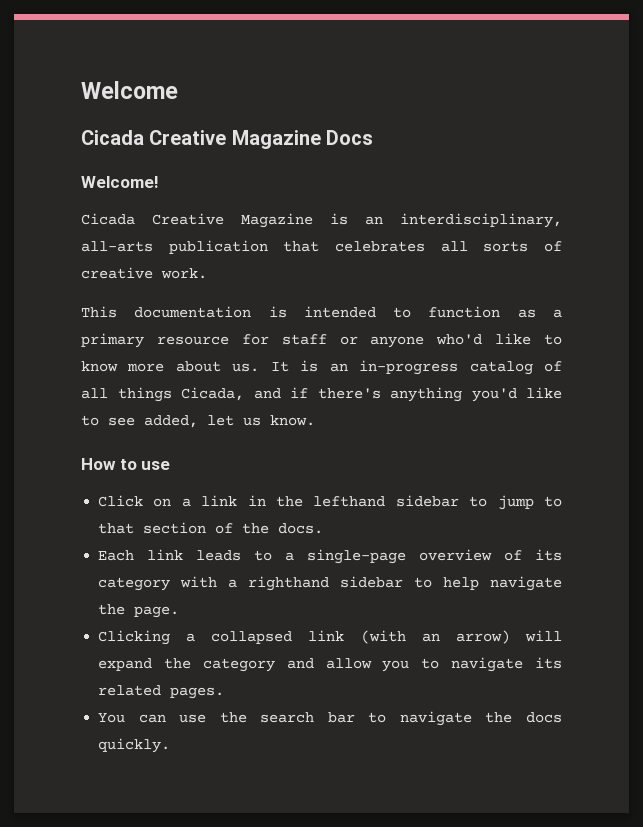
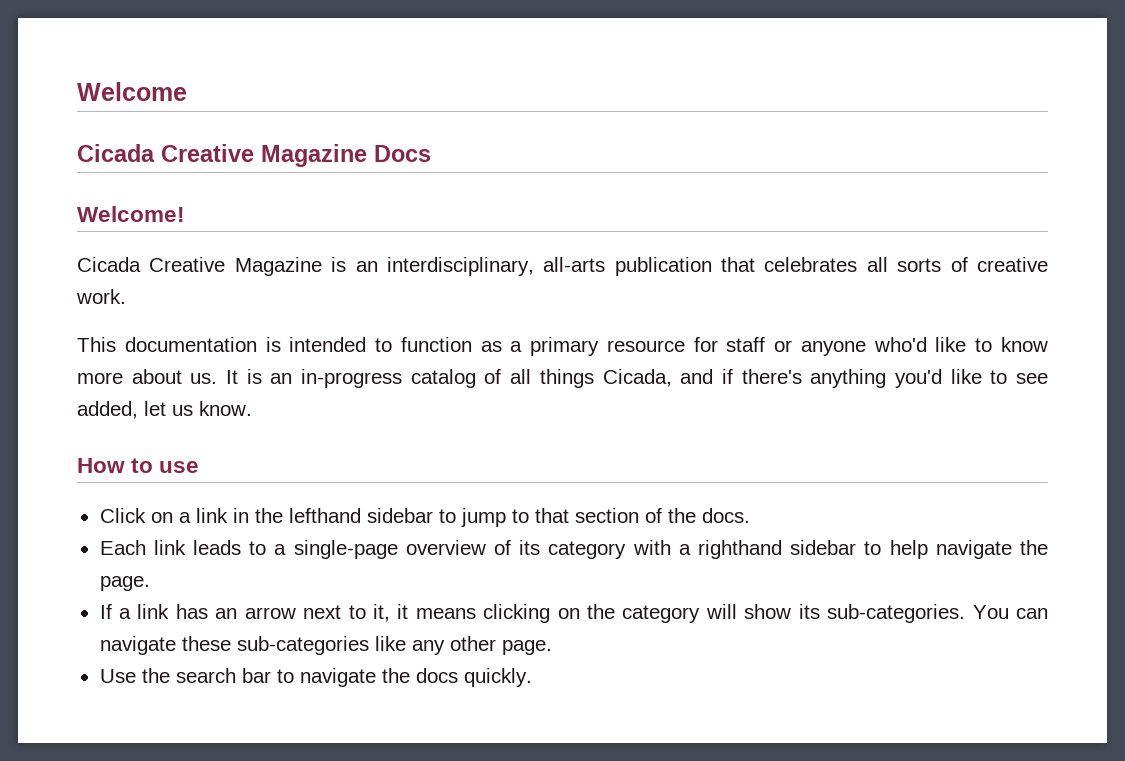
- Clicking a collapsed link (with an arrow) will expand the category and allow you to navigate its related pages.
- You can use the search bar to navigate the docs quickly.
+ If a link has an arrow next to it, it means clicking on the category will show its sub-categories. You can navigate these sub-categories like any other page.
+ Use the search bar to navigate the docs quickly.

